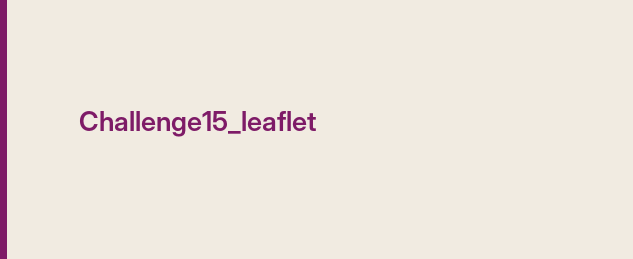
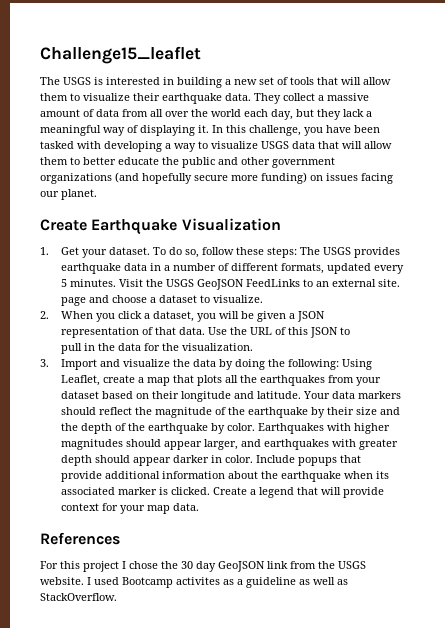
+ The USGS is interested in building a new set of tools that will allow them to visualize their earthquake data. They collect a massive amount of data from all over the world each day, but they lack a meaningful way of displaying it. In this challenge, you have been tasked with developing a way to visualize USGS data that will allow them to better educate the public and other government organizations (and hopefully secure more funding) on issues facing our planet.
+ Create Earthquake Visualization
+ 1. Get your dataset. To do so, follow these steps: The USGS provides earthquake data in a number of different formats, updated every 5 minutes. Visit the USGS GeoJSON FeedLinks to an external site. page and choose a dataset to visualize.
+ 2. When you click a dataset, you will be given a JSON representation of that data. Use the URL of this JSON to
+ pull in the data for the visualization.
+ 3. Import and visualize the data by doing the following: Using Leaflet, create a map that plots all the earthquakes from your dataset based on their longitude and latitude. Your data markers should reflect the magnitude of the earthquake by their size and the depth of the earthquake by color. Earthquakes with higher magnitudes should appear larger, and earthquakes with greater depth should appear darker in color. Include popups that provide additional information about the earthquake when its associated marker is clicked. Create a legend that will provide context for your map data.
+ References
+ For this project I chose the 30 day GeoJSON link from the USGS website. I used Bootcamp activites as a guideline as well as StackOverflow.

